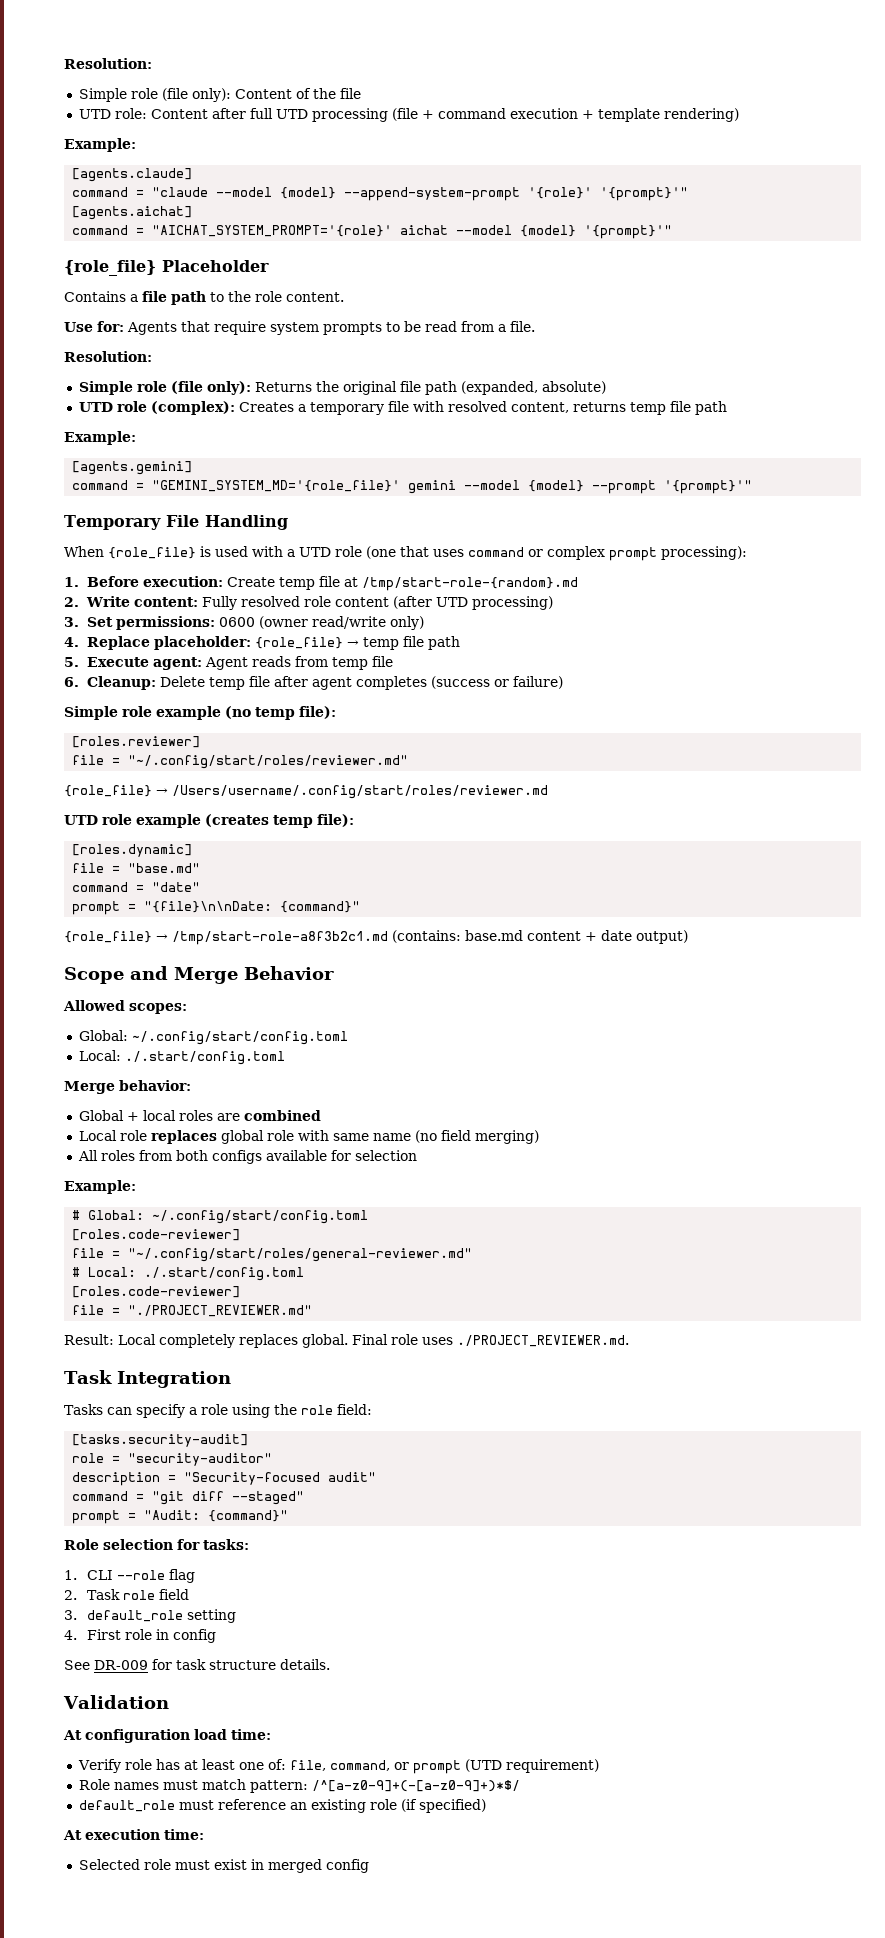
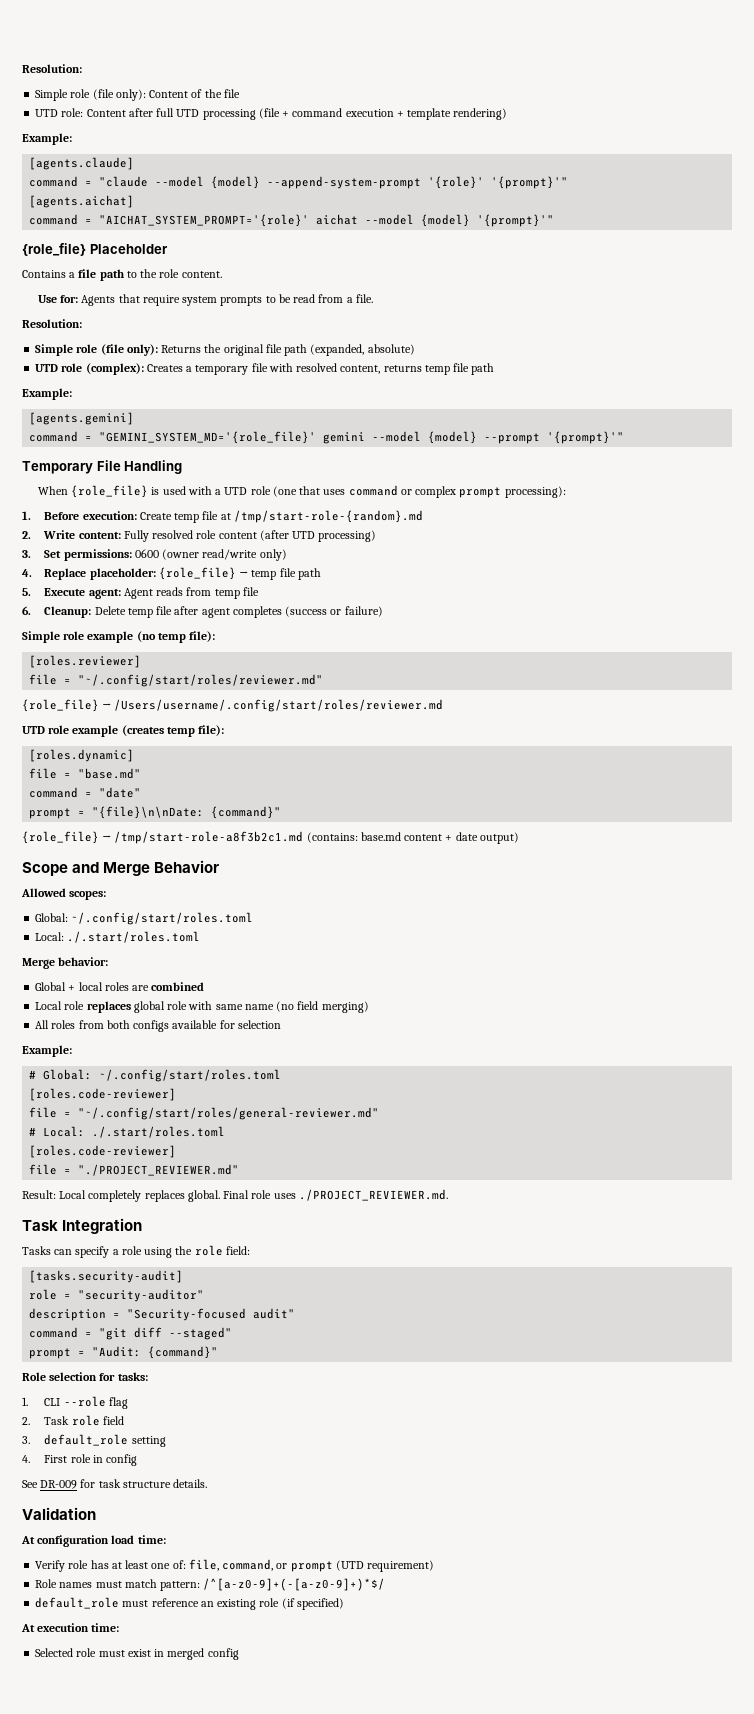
  Allowed scopes:
- Global: ~/.config/start/config.toml
- Local: ./.start/config.toml
+ Global: ~/.config/start/roles.toml
+ Local: ./.start/roles.toml
- # Global: ~/.config/start/config.toml
+ # Global: ~/.config/start/roles.toml
- # Local: ./.start/config.toml
+ # Local: ./.start/roles.toml

